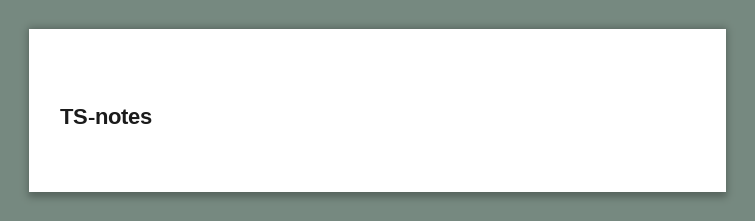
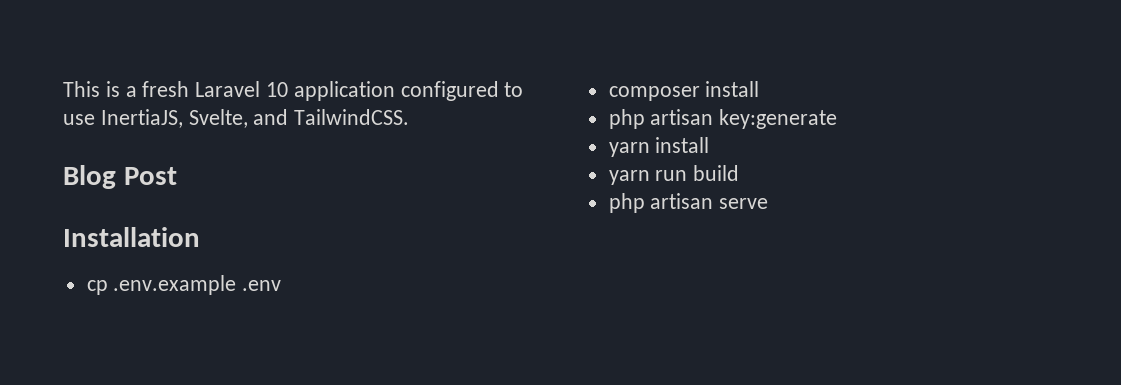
- TS-notes
+ This is a fresh Laravel 10 application configured to use InertiaJS, Svelte, and TailwindCSS.
+ Blog Post
+ Installation
+ cp .env.example .env
+ composer install
+ php artisan key:generate
+ yarn install
+ yarn run build
+ php artisan serve

